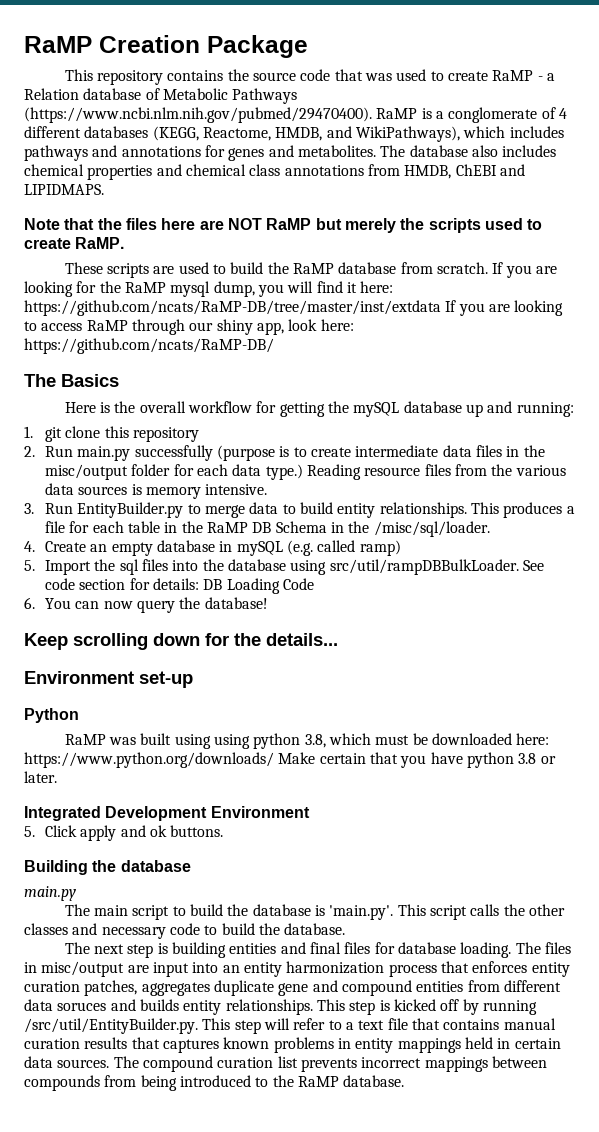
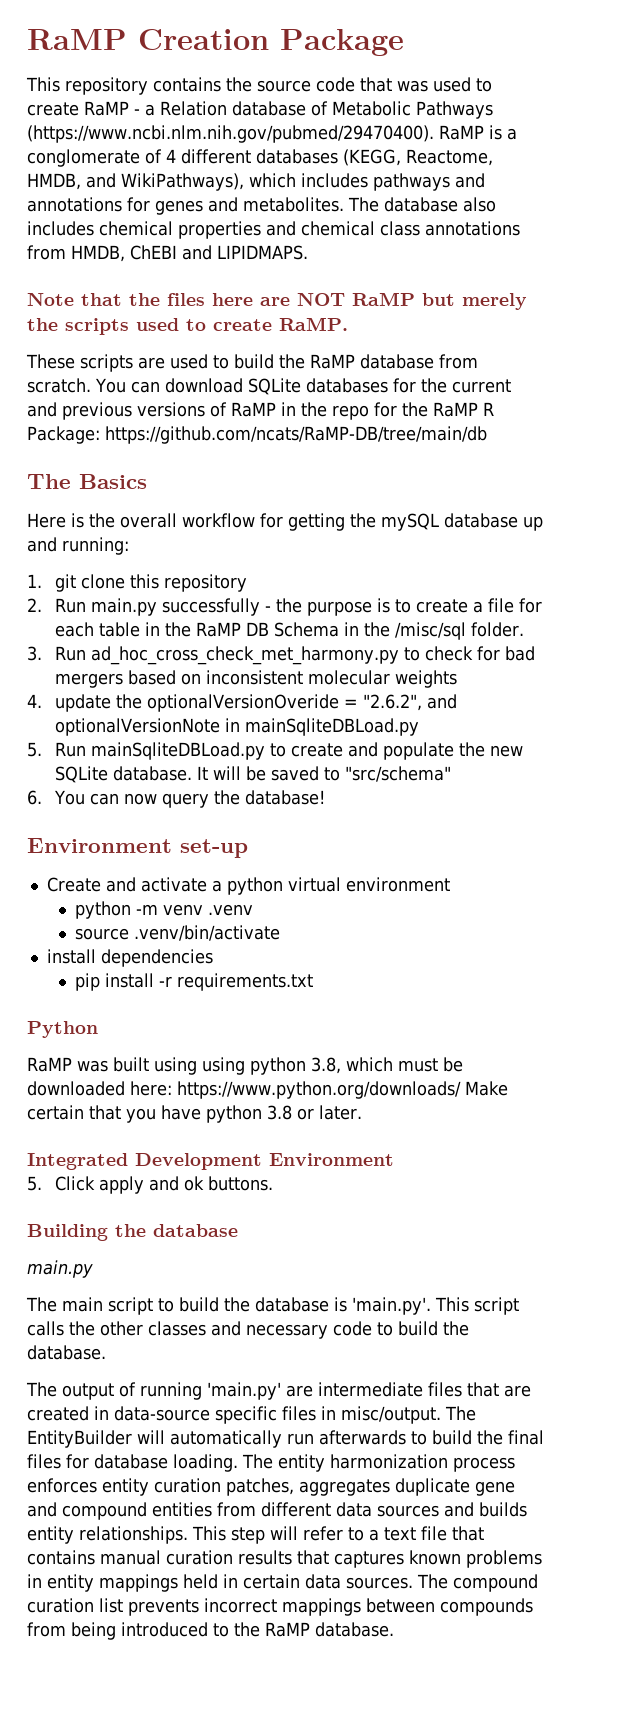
- If you are looking for the RaMP mysql dump, you will find it here: https://github.com/ncats/RaMP-DB/tree/master/inst/extdata If you are looking to access RaMP through our shiny app, look here: https://github.com/ncats/RaMP-DB/
+ You can download SQLite databases for the current and previous versions of RaMP in the repo for the RaMP R Package: https://github.com/ncats/RaMP-DB/tree/main/db
- 2. Run main.py successfully (purpose is to create intermediate data files in the misc/output folder for each data type.) Reading resource files from the various data sources is memory intensive.
- 3. Run EntityBuilder.py to merge data to build entity relationships. This produces a file for each table in the RaMP DB Schema in the /misc/sql/loader.
- 4. Create an empty database in mySQL (e.g. called ramp)
- 5. Import the sql files into the database using src/util/rampDBBulkLoader. See code section for details: DB Loading Code
+ 2. Run main.py successfully - the purpose is to create a file for each table in the RaMP DB Schema in the /misc/sql folder.
+ 3. Run ad_hoc_cross_check_met_harmony.py to check for bad mergers based on inconsistent molecular weights
+ 4. update the optionalVersionOveride = "2.6.2", and optionalVersionNote in mainSqliteDBLoad.py
+ 5. Run mainSqliteDBLoad.py to create and populate the new SQLite database. It will be saved to "src/schema"
- Keep scrolling down for the details...
  Environment set-up
+ Create and activate a python virtual environment
+ python -m venv .venv
+ source .venv/bin/activate
+ install dependencies
+ pip install -r requirements.txt
- The next step is building entities and final files for database loading.
+ The output of running 'main.py' are intermediate files that are created in data-source specific files in misc/output. The EntityBuilder will automatically run afterwards to build the final files for database loading.
- The files in misc/output are input into an entity harmonization process that enforces entity curation patches, aggregates duplicate gene and compound entities from different data soruces and builds entity relationships.
+ The entity harmonization process enforces entity curation patches, aggregates duplicate gene and compound entities from different data sources and builds entity relationships.
- This step is kicked off by running /src/util/EntityBuilder.py. This step will refer to a text file that contains manual curation results that captures known problems in entity mappings held in certain data sources.
+ This step will refer to a text file that contains manual curation results that captures known problems in entity mappings held in certain data sources.

